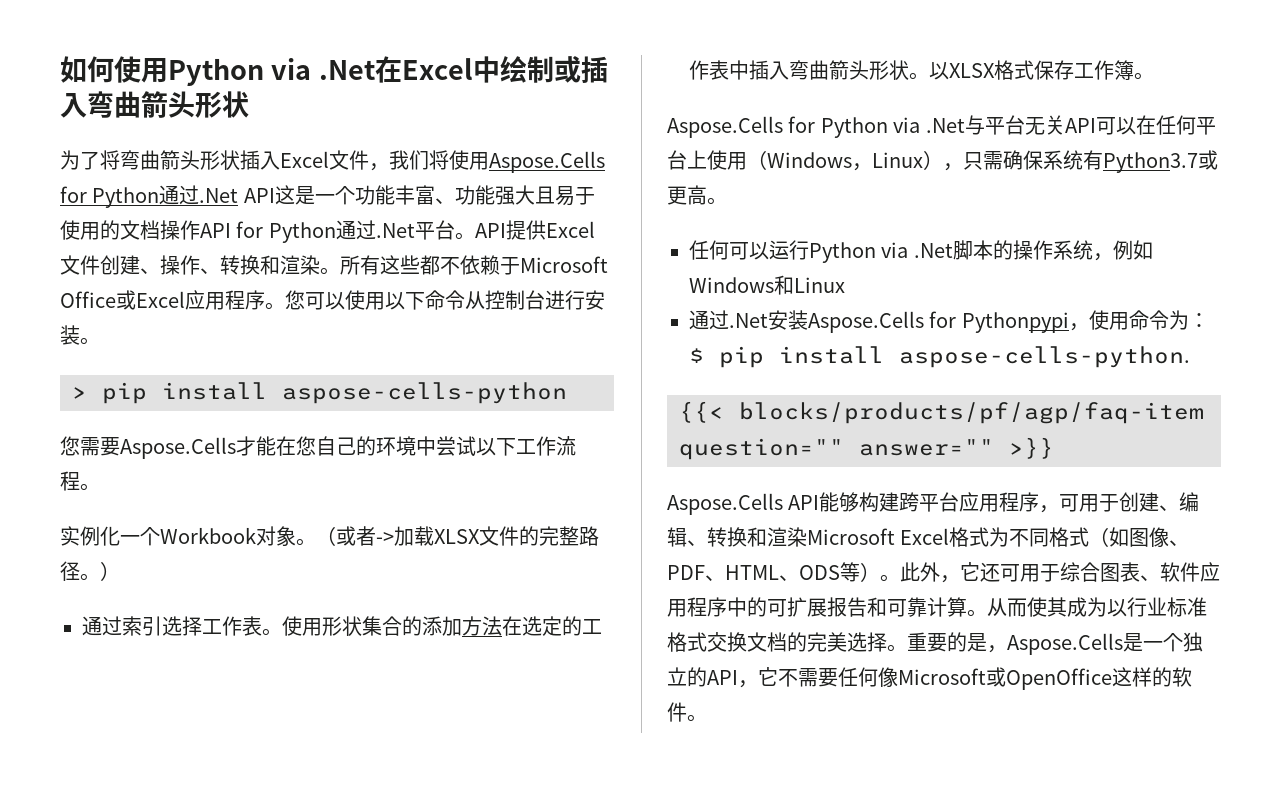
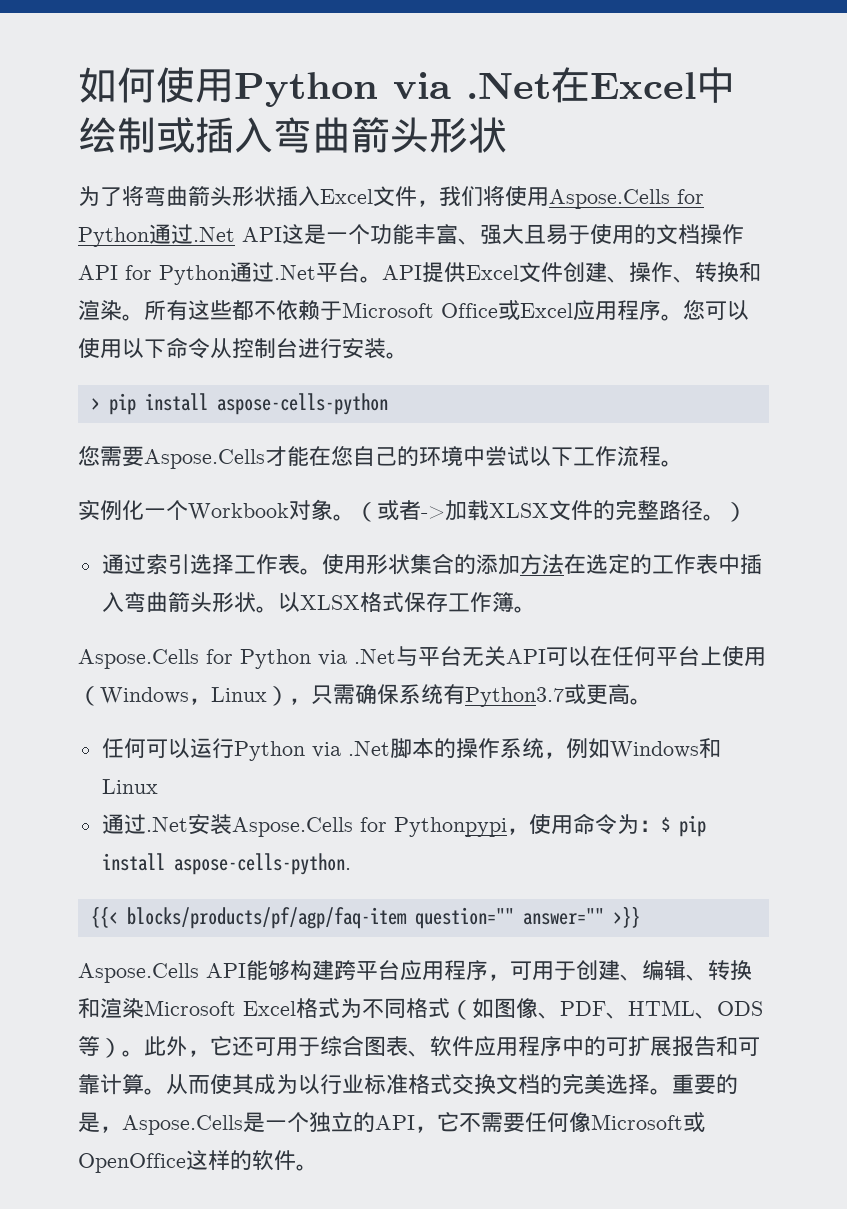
- 为了将弯曲箭头形状插入Excel文件，我们将使用Aspose.Cells for Python通过.Net API这是一个功能丰富、功能强大且易于使用的文档操作API for Python通过.Net平台。
+ 为了将弯曲箭头形状插入Excel文件，我们将使用Aspose.Cells for Python通过.Net API这是一个功能丰富、强大且易于使用的文档操作API for Python通过.Net平台。

